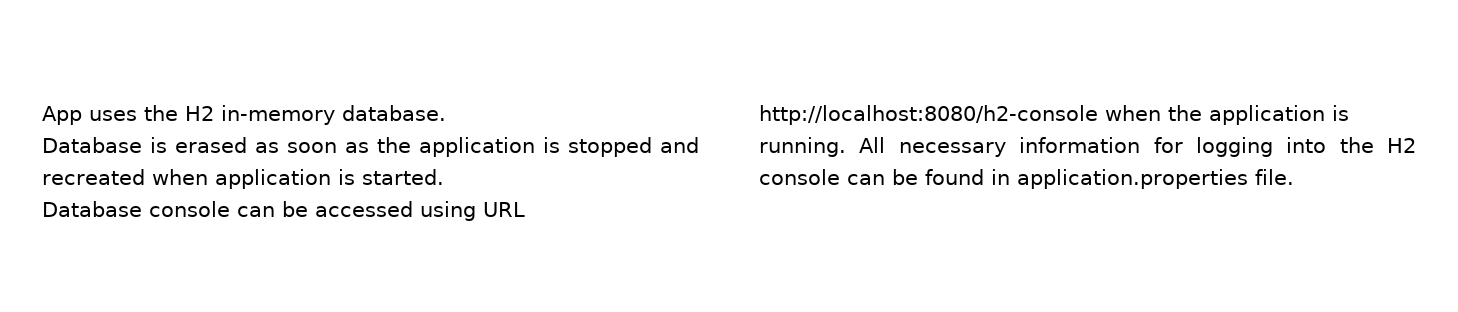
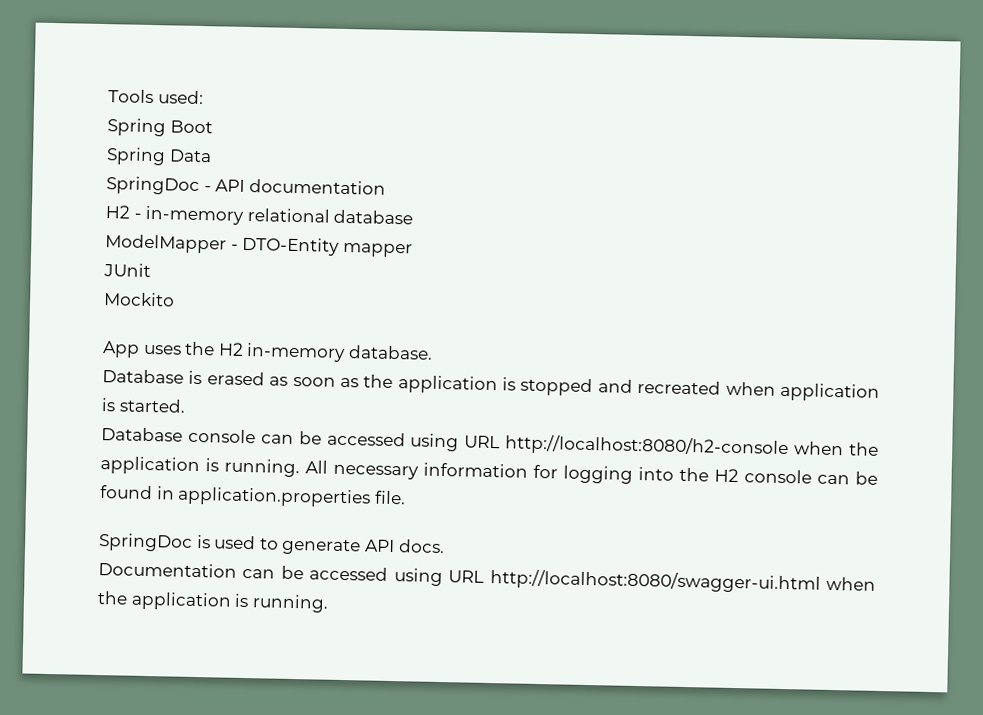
+ Tools used:
+ Spring Boot
+ Spring Data
+ SpringDoc - API documentation
+ H2 - in-memory relational database
+ ModelMapper - DTO-Entity mapper
+ JUnit
+ Mockito
+ SpringDoc is used to generate API docs.
+ Documentation can be accessed using URL http://localhost:8080/swagger-ui.html when the application is running.

